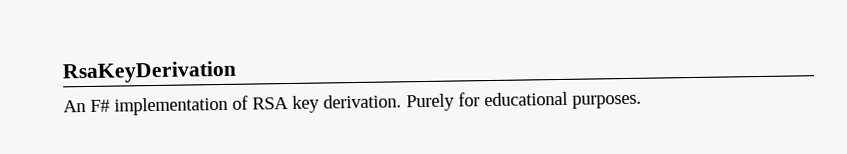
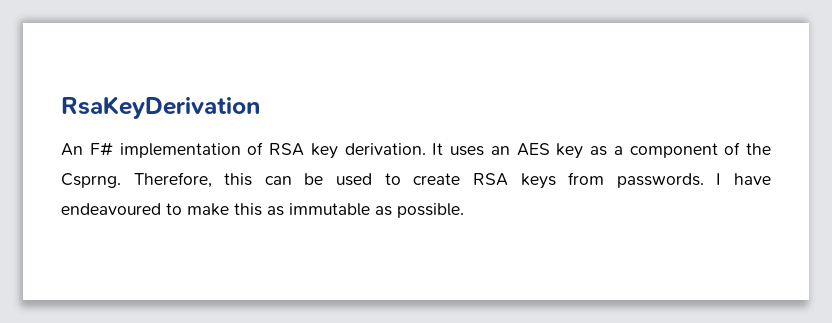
- Purely for educational purposes.
+ It uses an AES key as a component of the Csprng. Therefore, this can be used to create RSA keys from passwords. I have endeavoured to make this as immutable as possible.

